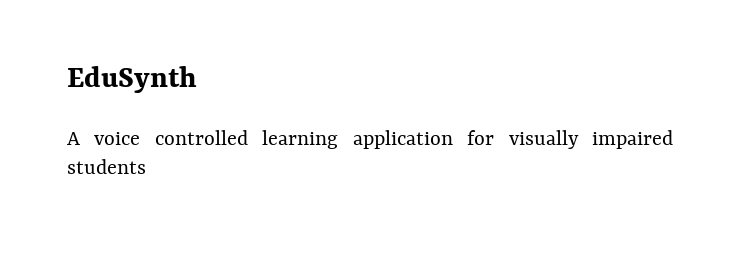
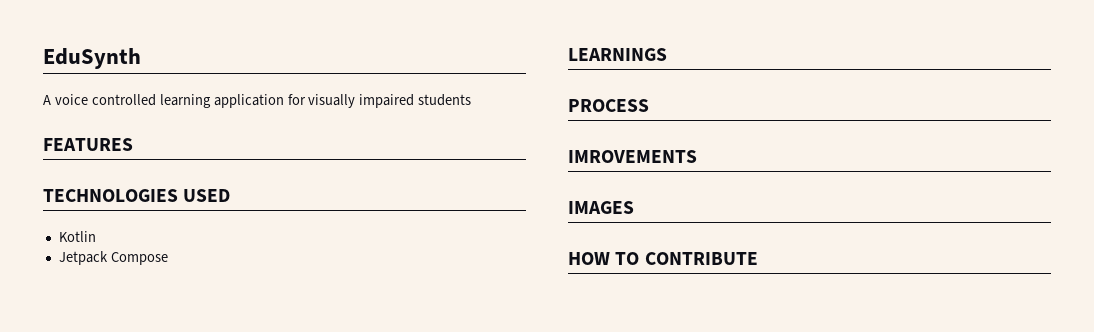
+ FEATURES
+ TECHNOLOGIES USED
+ Kotlin
+ Jetpack Compose
+ LEARNINGS
+ PROCESS
+ IMROVEMENTS
+ IMAGES
+ HOW TO CONTRIBUTE

